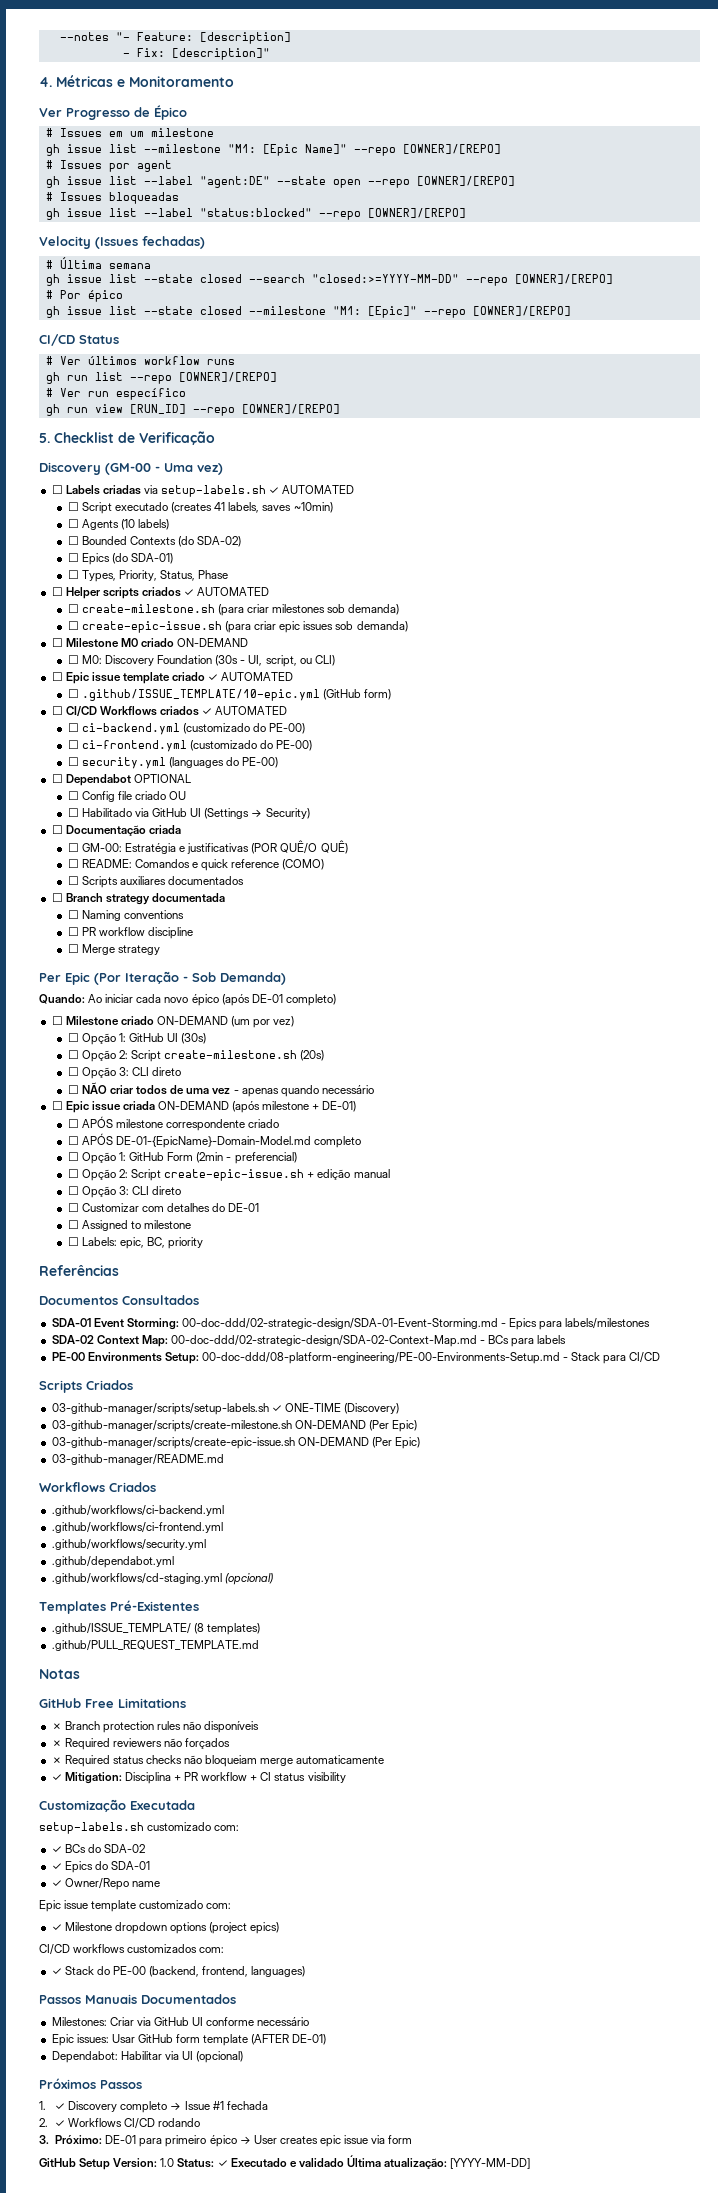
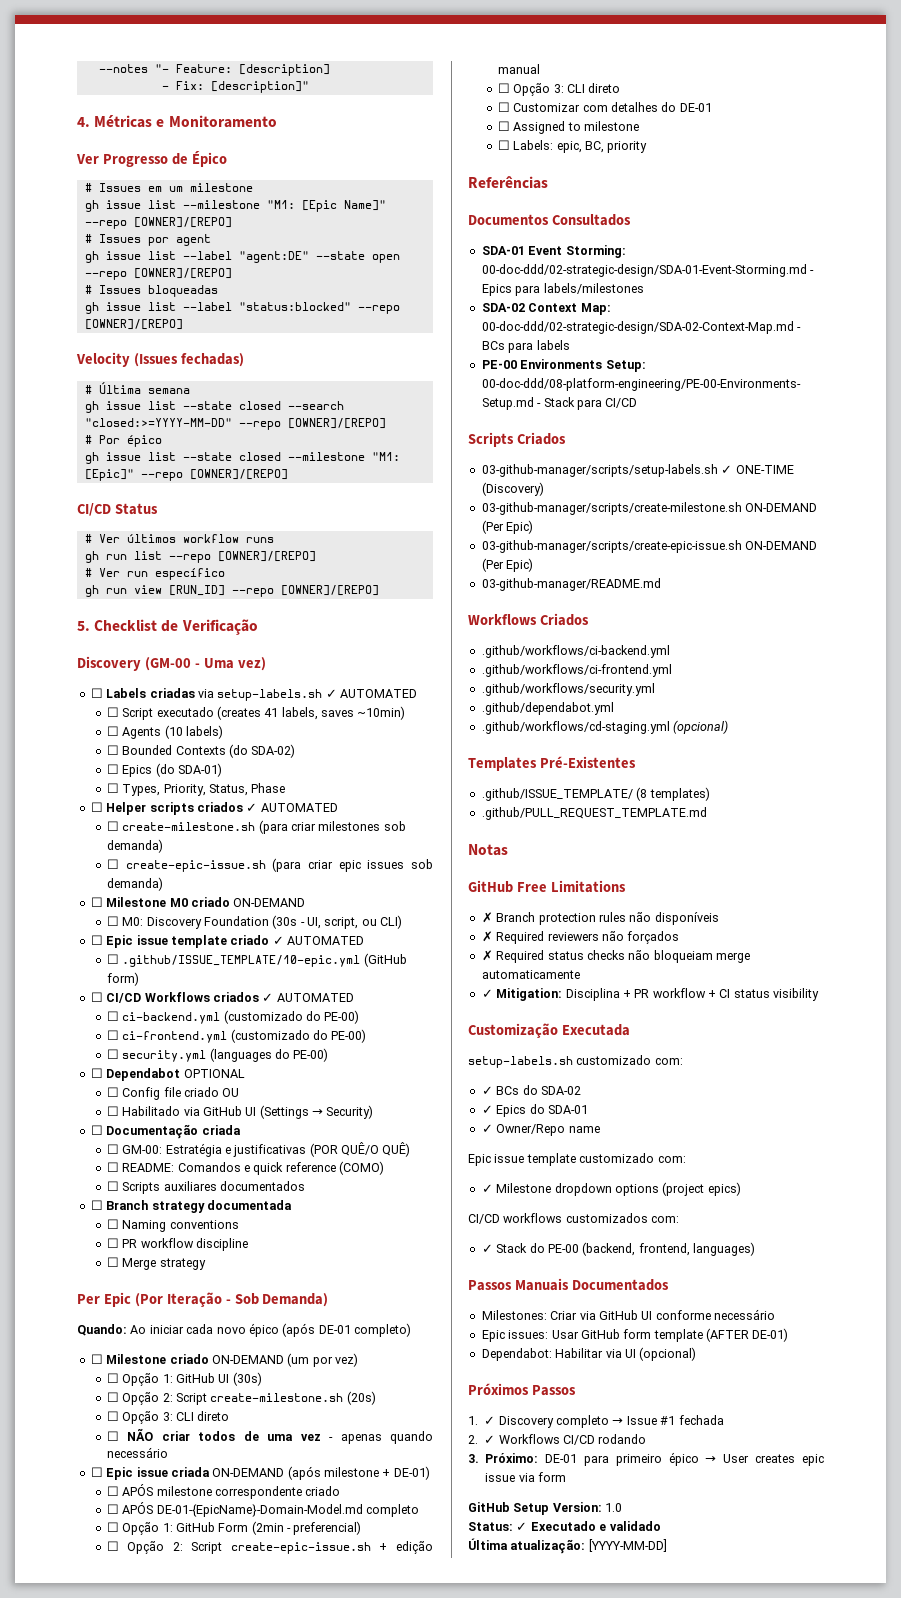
- GitHub Setup Version: 1.0 Status: ✓ Executado e validado Última atualização: [YYYY-MM-DD]
+ GitHub Setup Version: 1.0
+ Status: ✓ Executado e validado
+ Última atualização: [YYYY-MM-DD]

